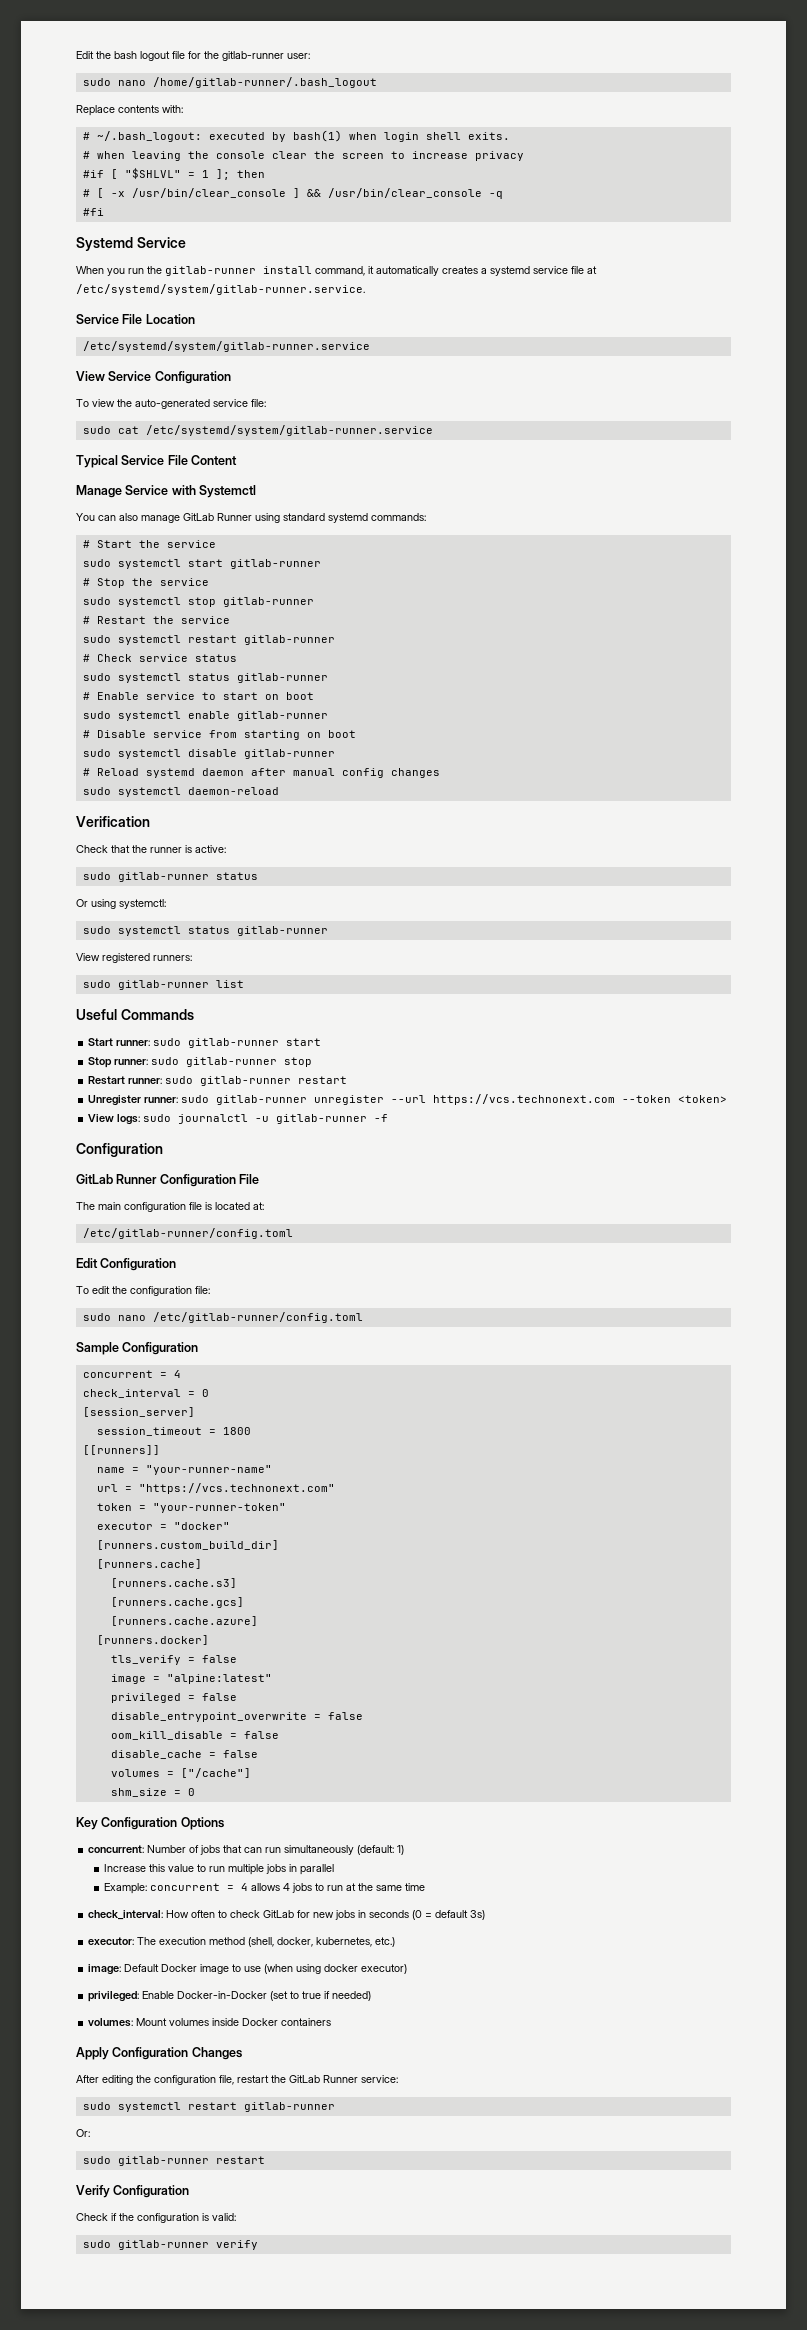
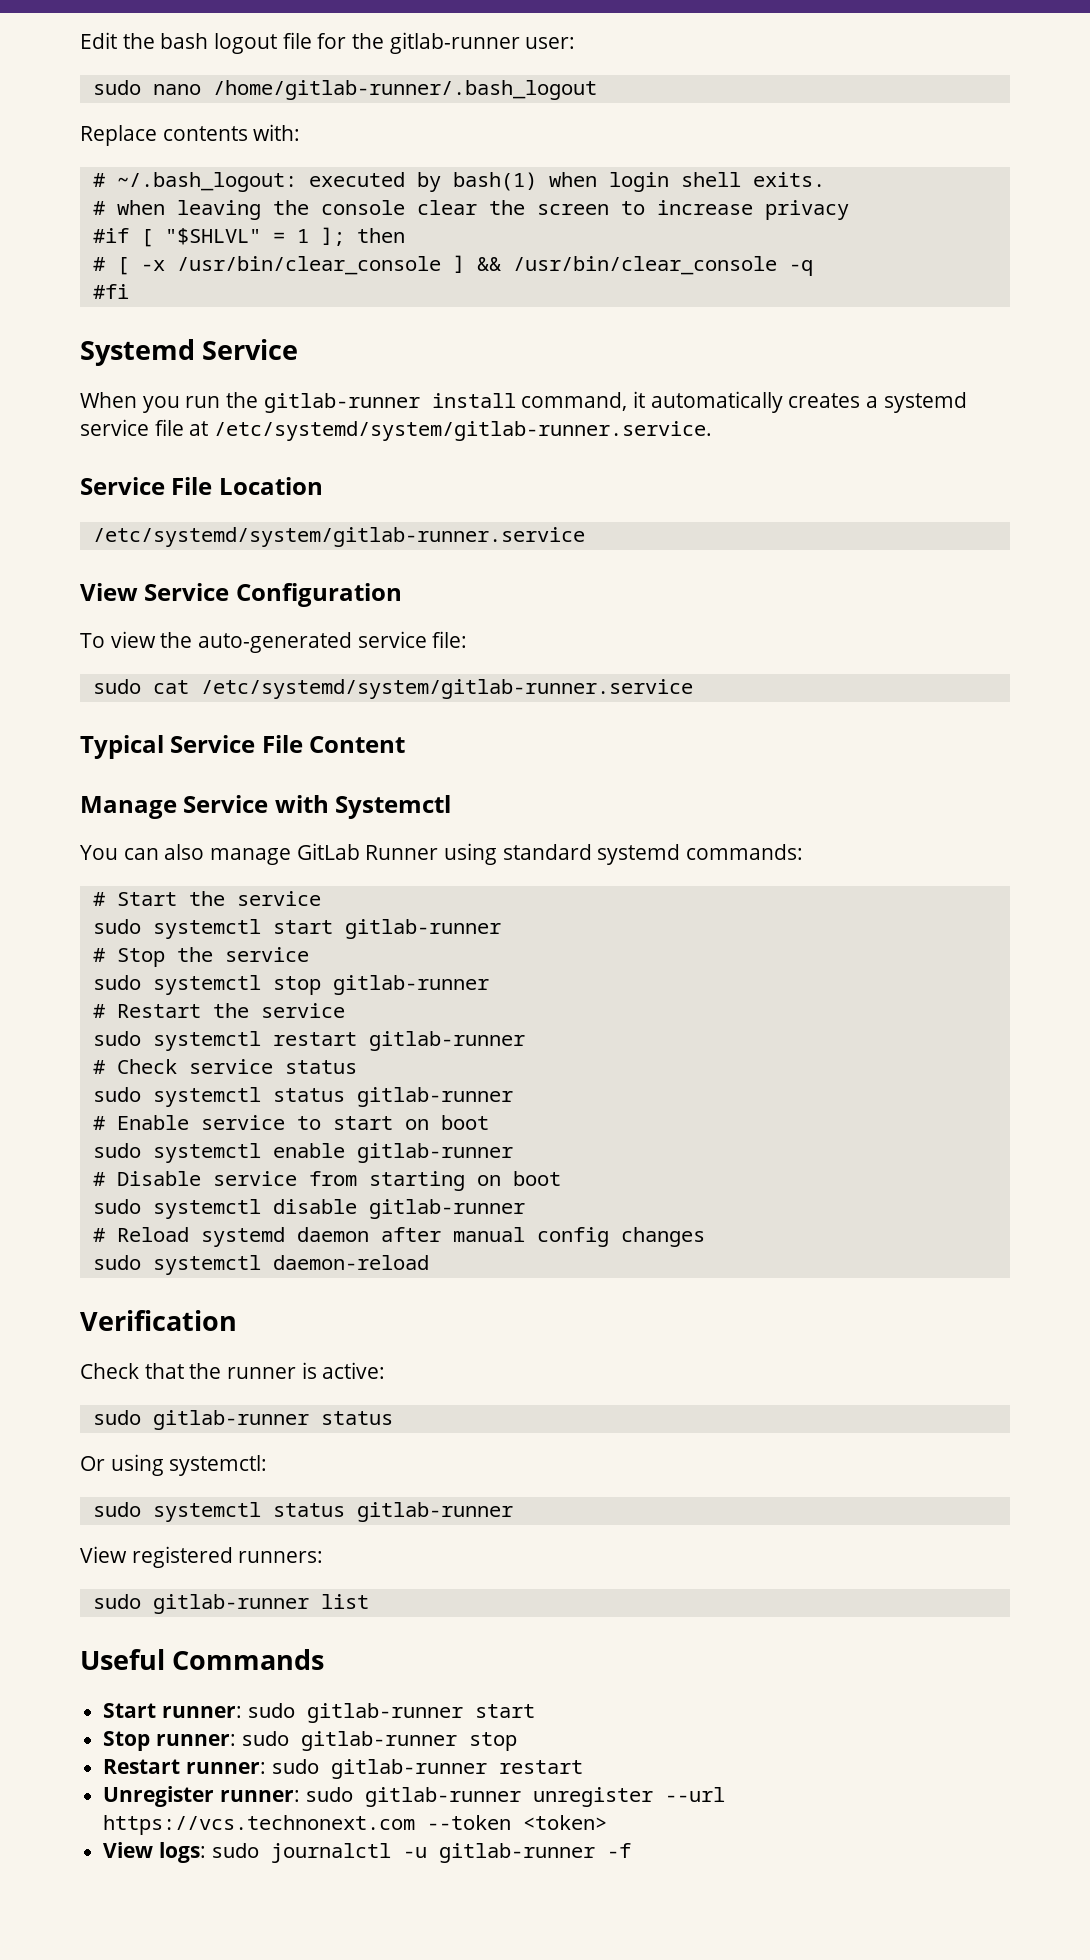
  View logs: sudo journalctl -u gitlab-runner -f
- Configuration
- GitLab Runner Configuration File
- The main configuration file is located at:
- /etc/gitlab-runner/config.toml
- Edit Configuration
- To edit the configuration file:
- sudo nano /etc/gitlab-runner/config.toml
- Sample Configuration
- concurrent = 4
- check_interval = 0
- [session_server]
- session_timeout = 1800
- [[runners]]
- name = "your-runner-name"
- url = "https://vcs.technonext.com"
- token = "your-runner-token"
- executor = "docker"
- [runners.custom_build_dir]
- [runners.cache]
- [runners.cache.s3]
- [runners.cache.gcs]
- [runners.cache.azure]
- [runners.docker]
- tls_verify = false
- image = "alpine:latest"
- privileged = false
- disable_entrypoint_overwrite = false
- oom_kill_disable = false
- disable_cache = false
- volumes = ["/cache"]
- shm_size = 0
- Key Configuration Options
- concurrent: Number of jobs that can run simultaneously (default: 1)
- Increase this value to run multiple jobs in parallel
- Example: concurrent = 4 allows 4 jobs to run at the same time
- check_interval: How often to check GitLab for new jobs in seconds (0 = default 3s)
- executor: The execution method (shell, docker, kubernetes, etc.)
- image: Default Docker image to use (when using docker executor)
- privileged: Enable Docker-in-Docker (set to true if needed)
- volumes: Mount volumes inside Docker containers
- Apply Configuration Changes
- After editing the configuration file, restart the GitLab Runner service:
- sudo systemctl restart gitlab-runner
- Or:
- sudo gitlab-runner restart
- Verify Configuration
- Check if the configuration is valid:
- sudo gitlab-runner verify

